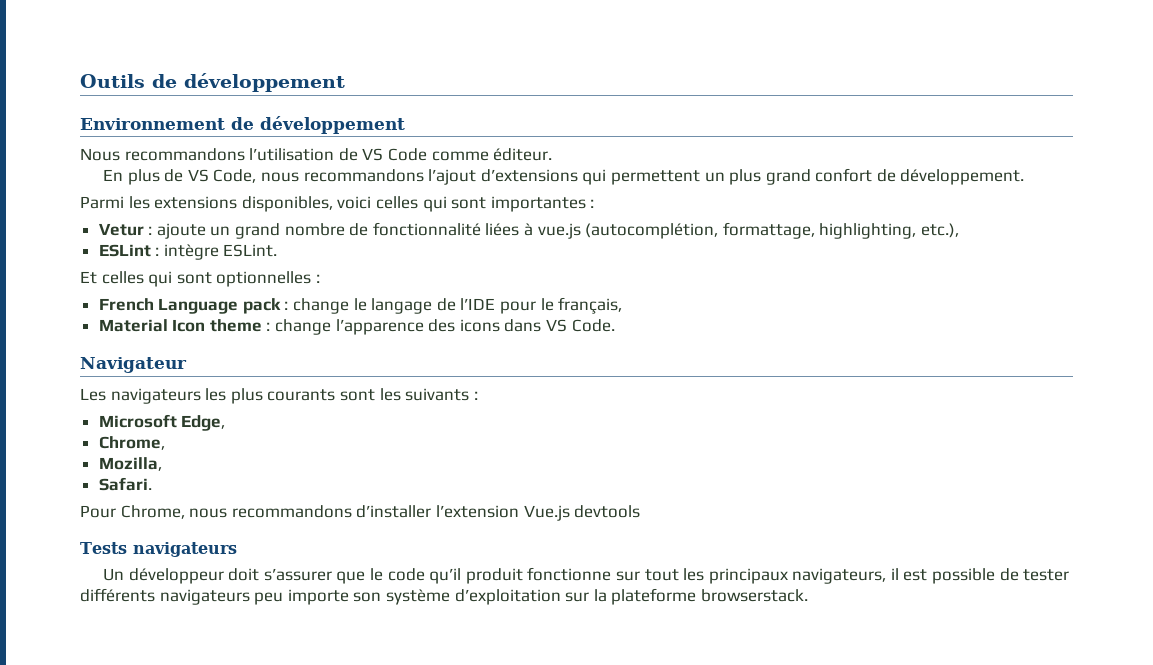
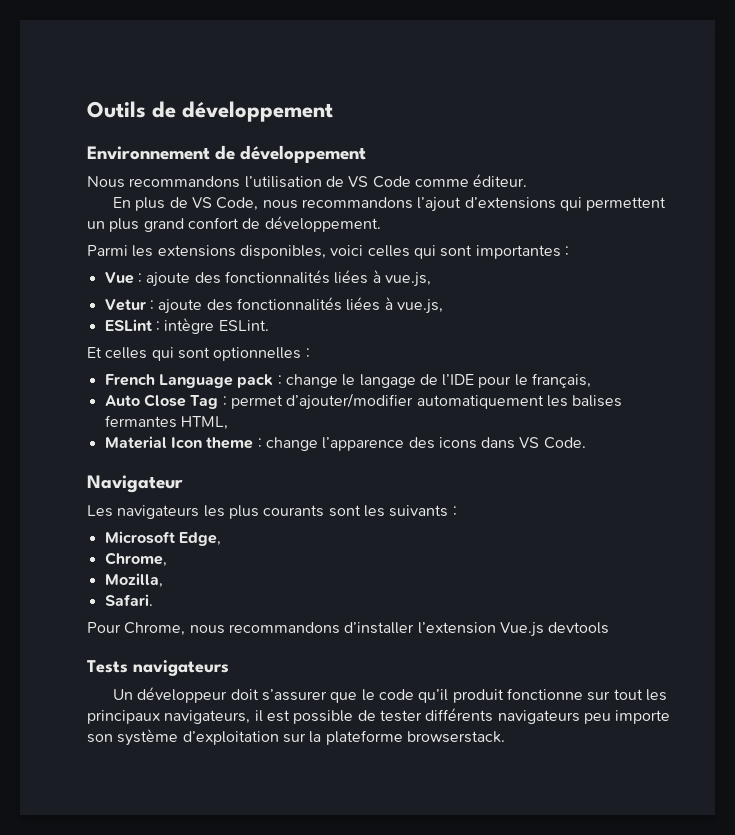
- Vetur : ajoute un grand nombre de fonctionnalité liées à vue.js (autocomplétion, formattage, highlighting, etc.),
+ Vue : ajoute des fonctionnalités liées à vue.js,
+ Vetur : ajoute des fonctionnalités liées à vue.js,
+ Auto Close Tag : permet d’ajouter/modifier automatiquement les balises fermantes HTML,

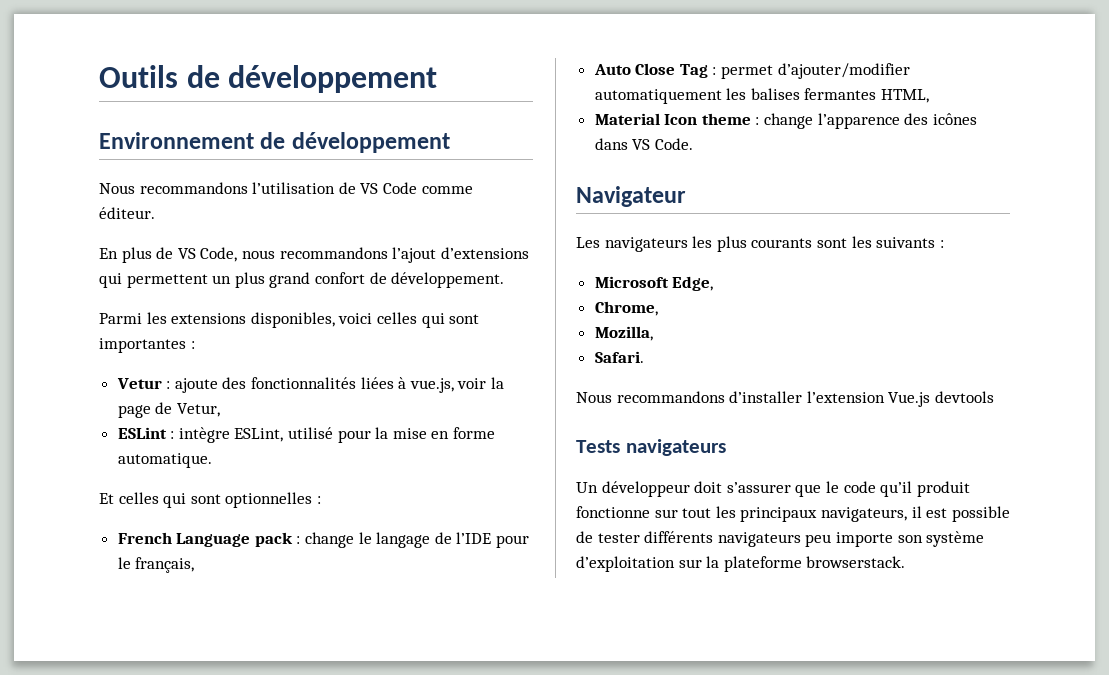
- Vue : ajoute des fonctionnalités liées à vue.js,
- Vetur : ajoute des fonctionnalités liées à vue.js,
- ESLint : intègre ESLint.
+ Vetur : ajoute des fonctionnalités liées à vue.js, voir la page de Vetur,
+ ESLint : intègre ESLint, utilisé pour la mise en forme automatique.
- Material Icon theme : change l’apparence des icons dans VS Code.
+ Material Icon theme : change l’apparence des icônes dans VS Code.
- Pour Chrome, nous recommandons d’installer l’extension Vue.js devtools
+ Nous recommandons d’installer l’extension Vue.js devtools

